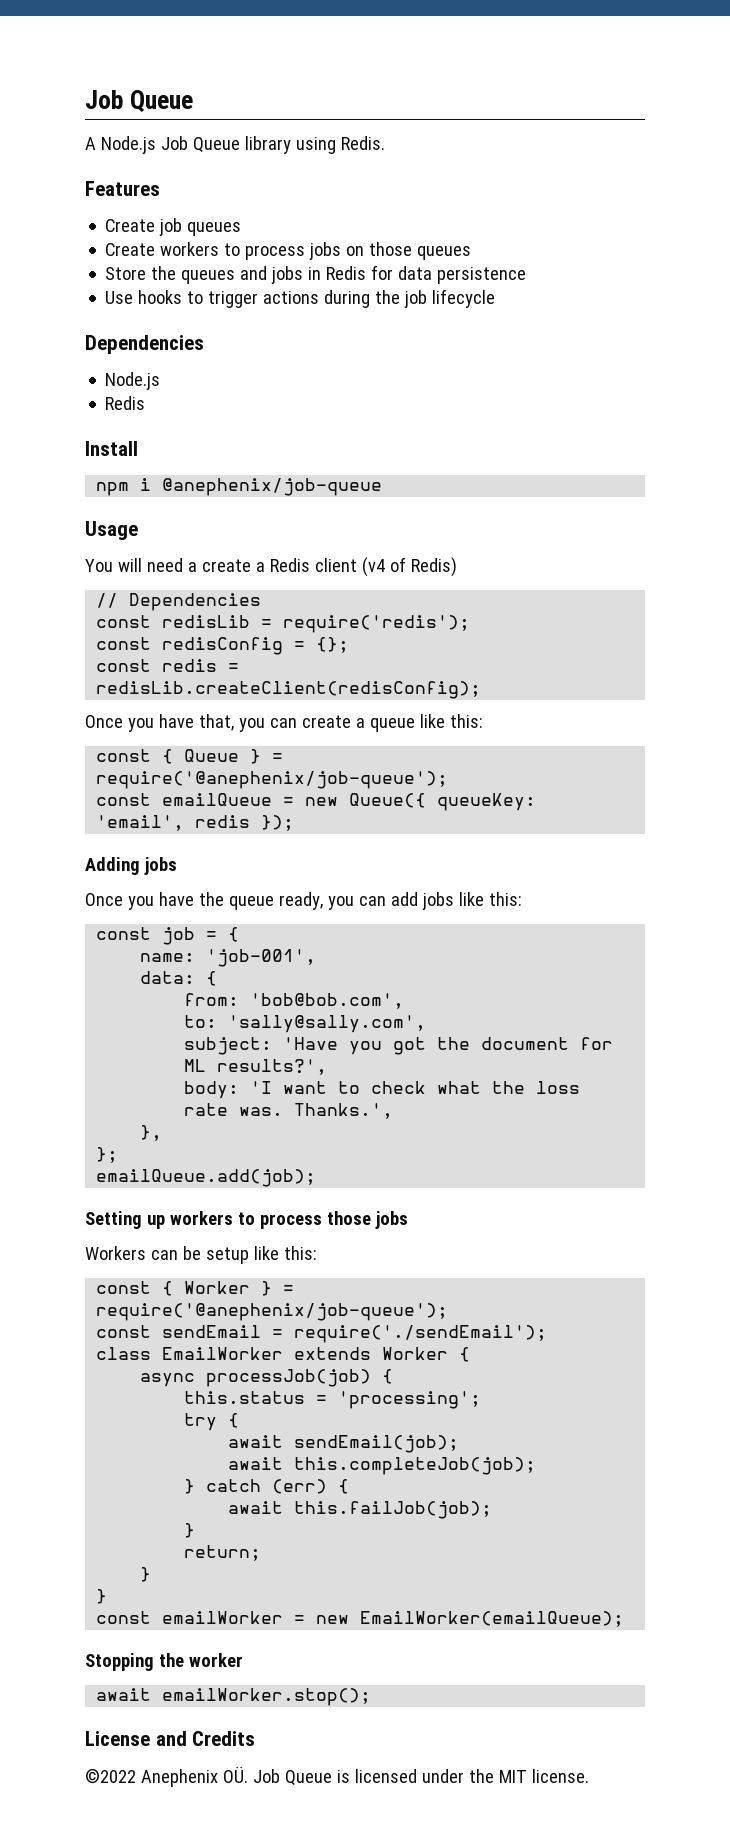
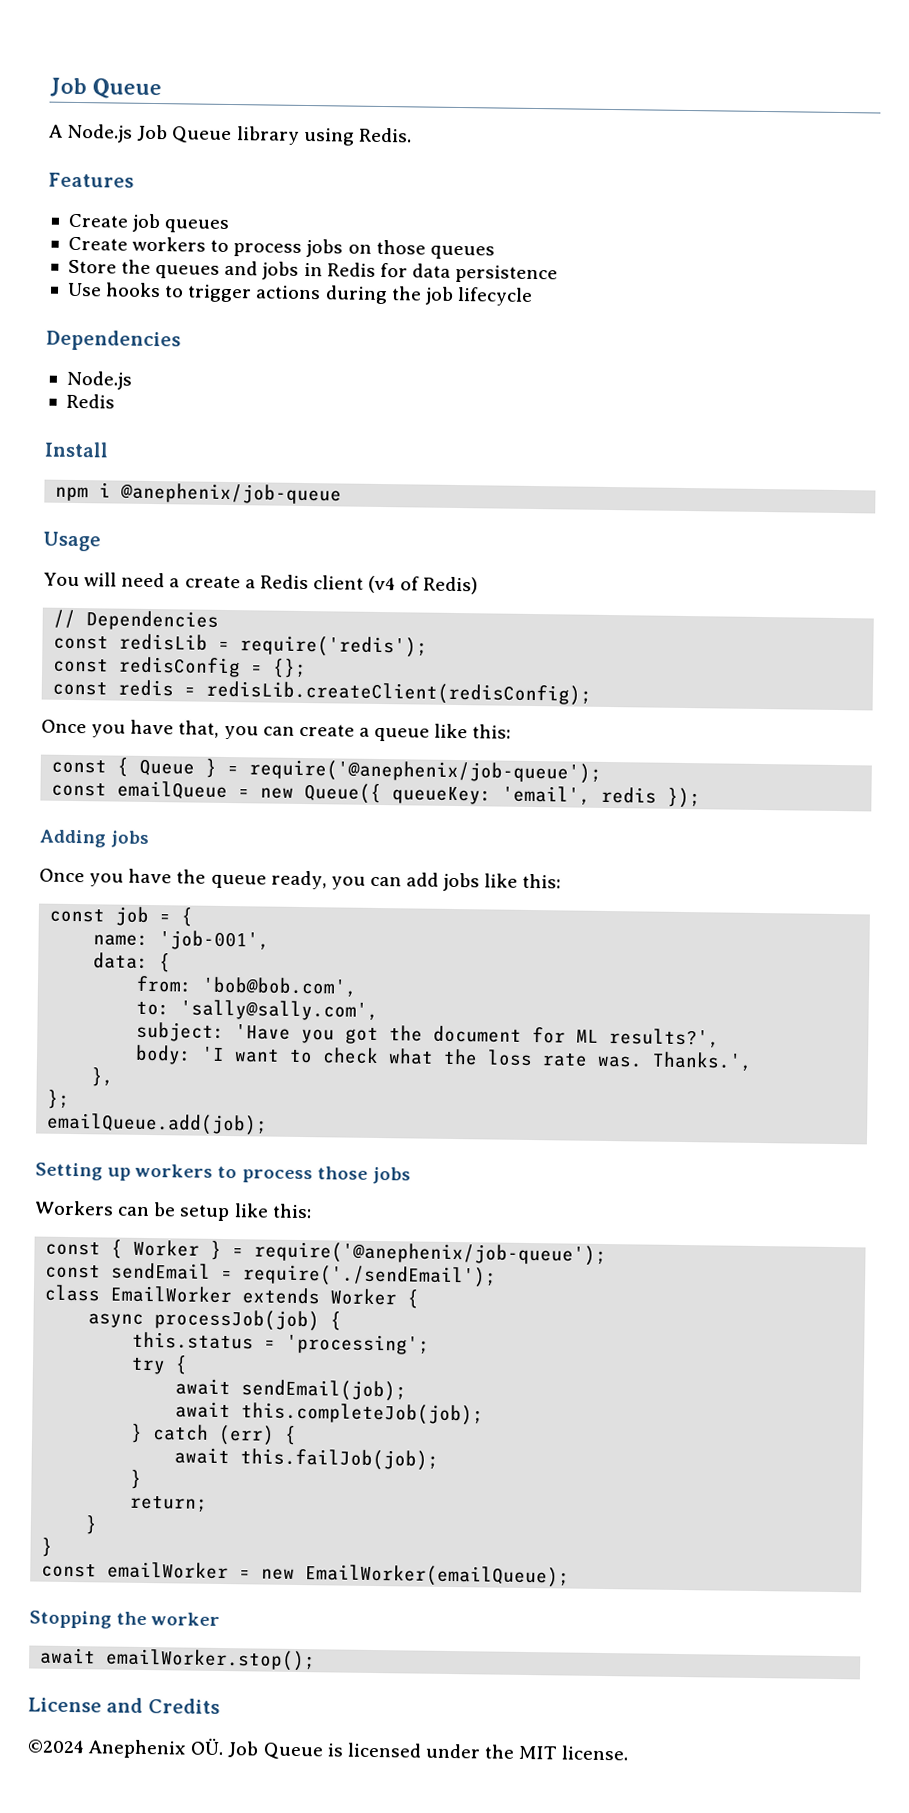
- ©2022 Anephenix OÜ. Job Queue is licensed under the MIT license.
+ ©2024 Anephenix OÜ. Job Queue is licensed under the MIT license.

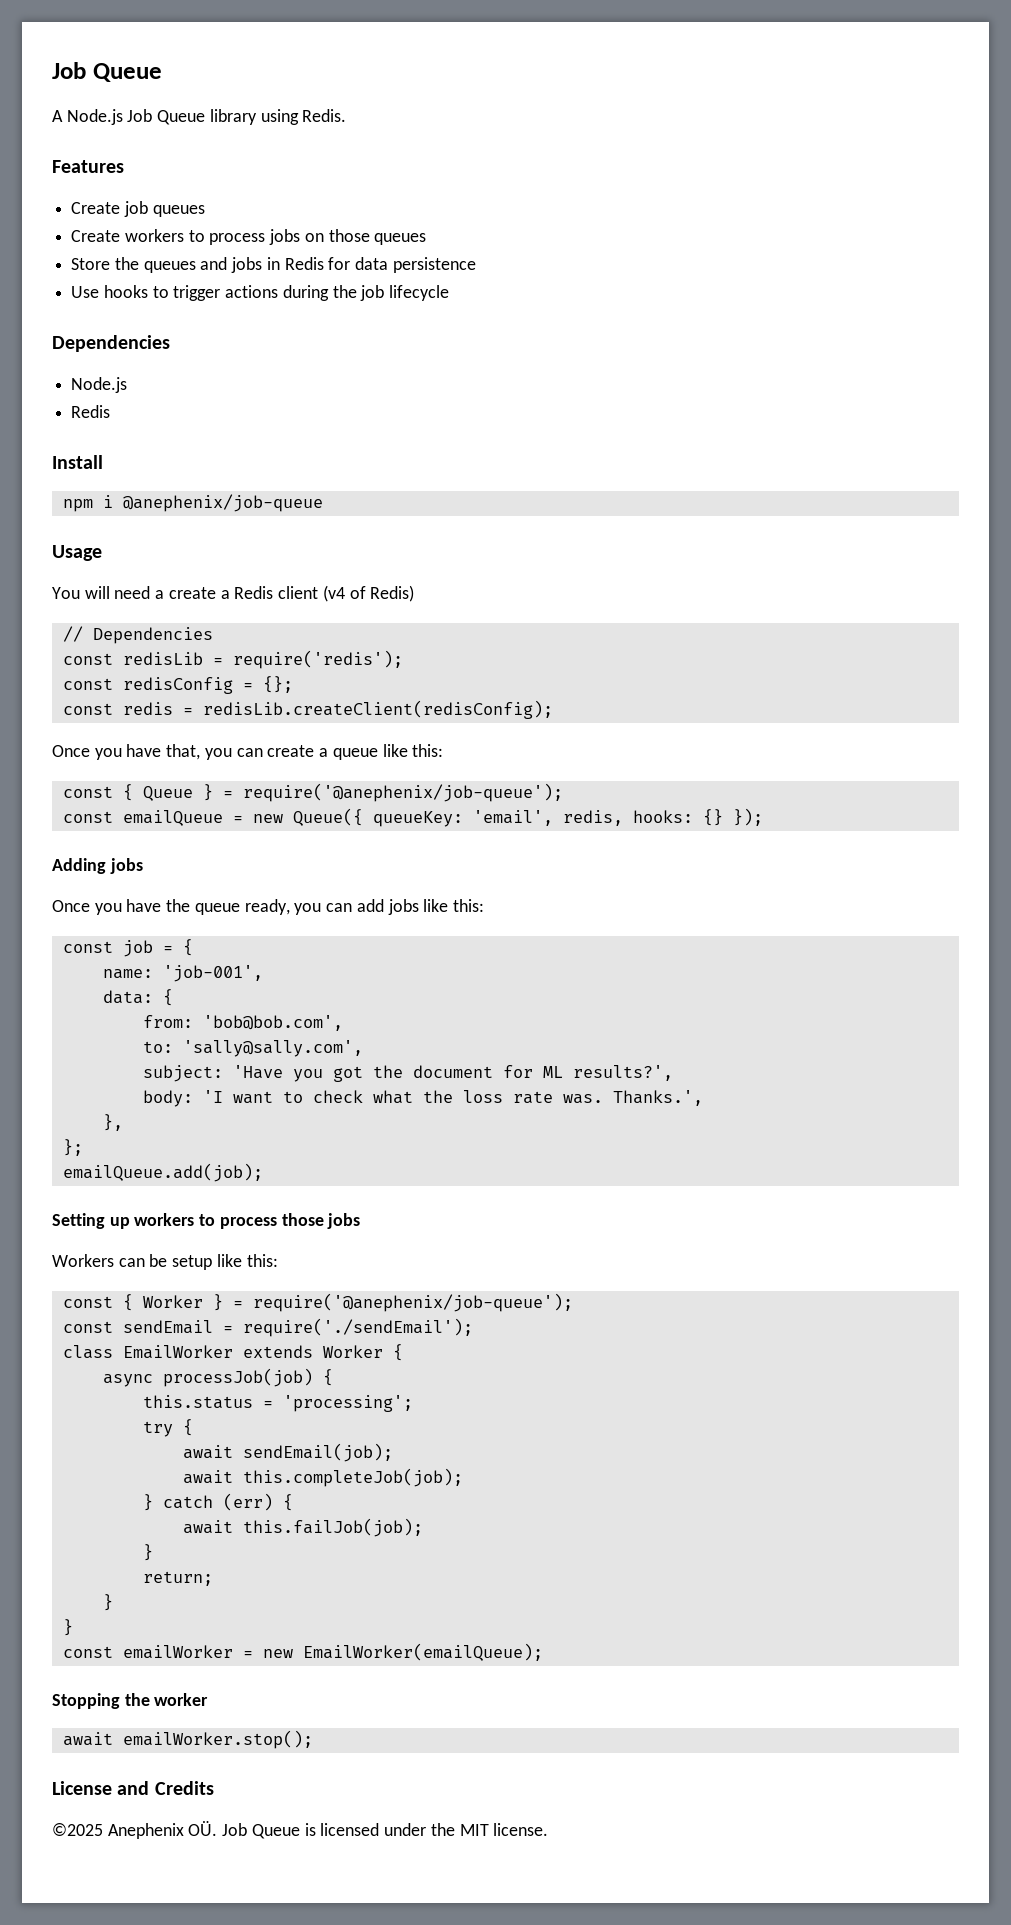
- const emailQueue = new Queue({ queueKey: 'email', redis });
+ const emailQueue = new Queue({ queueKey: 'email', redis, hooks: {} });
- ©2024 Anephenix OÜ. Job Queue is licensed under the MIT license.
+ ©2025 Anephenix OÜ. Job Queue is licensed under the MIT license.

